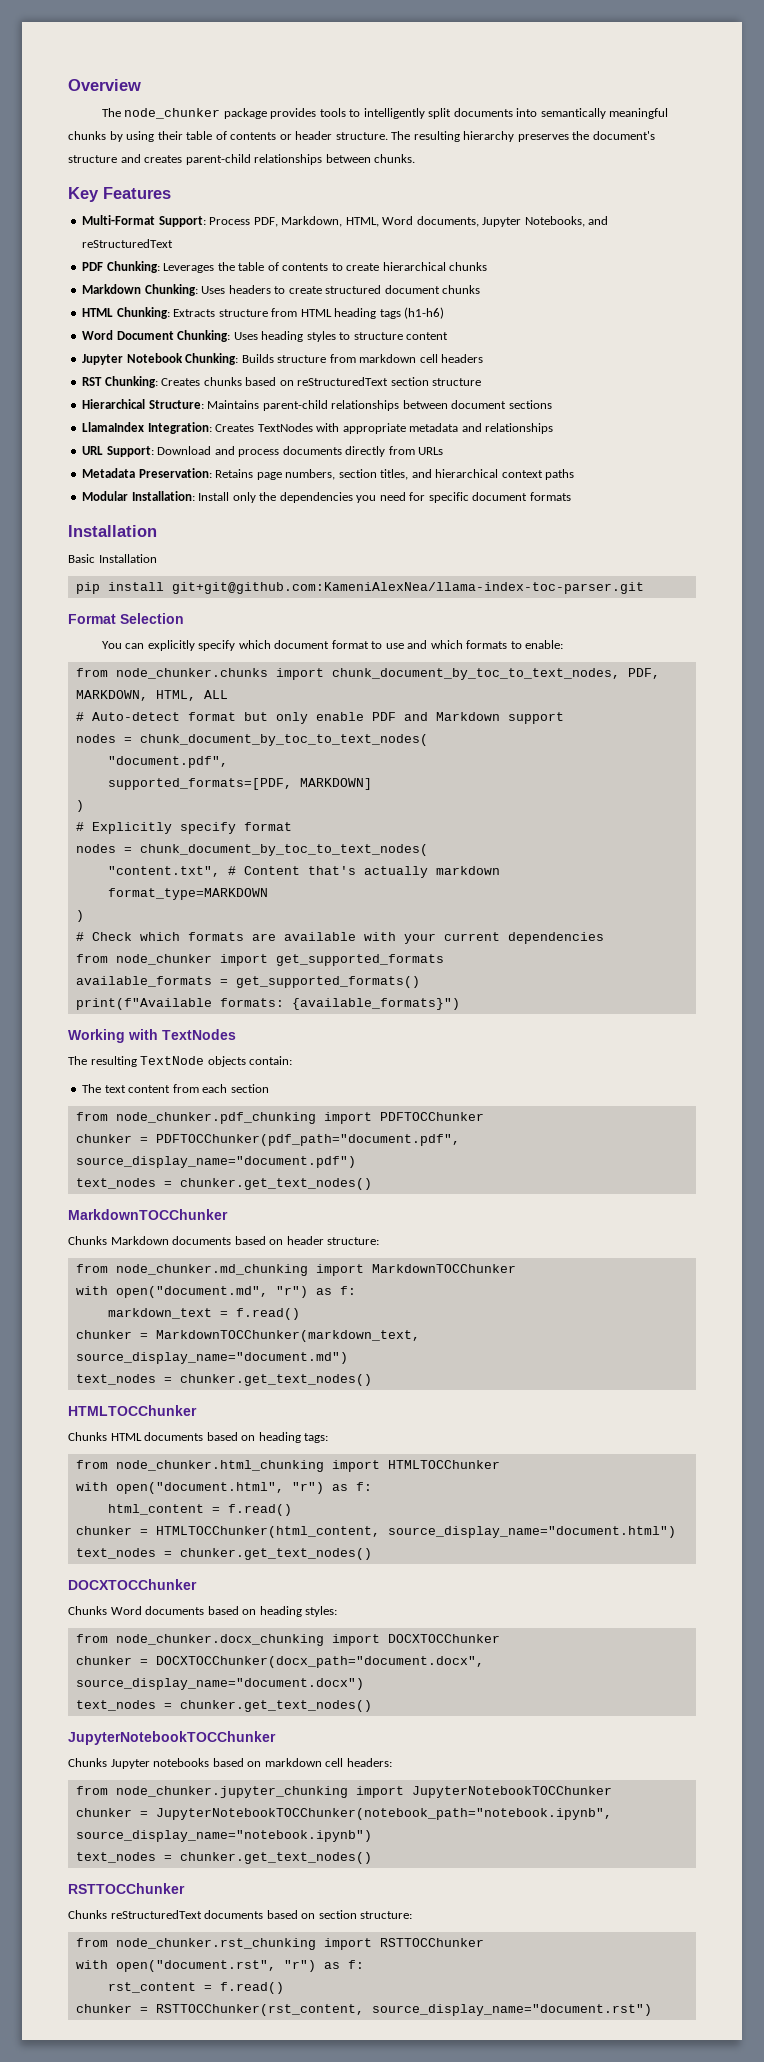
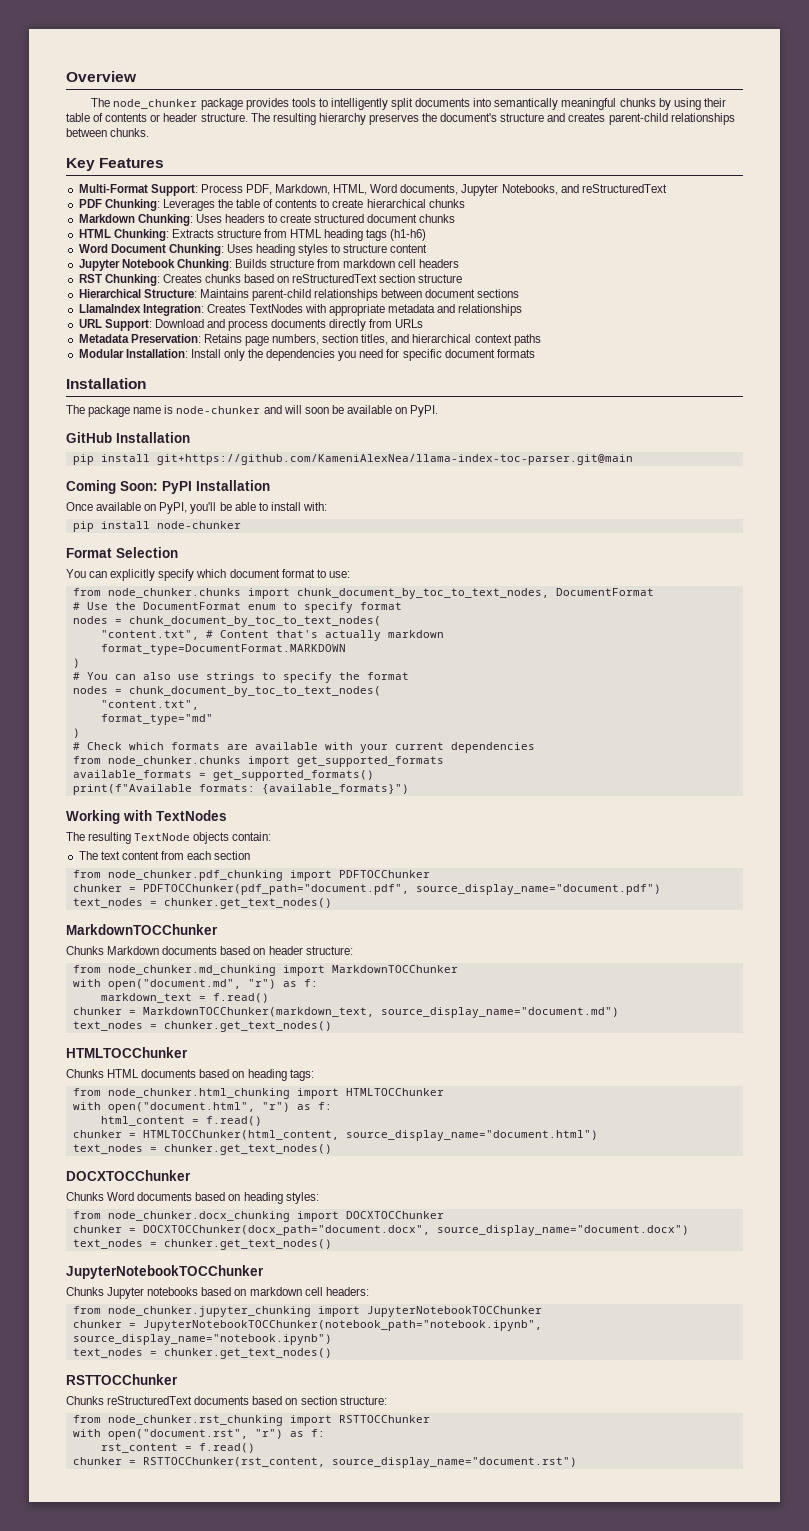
- Basic Installation
- pip install git+git@github.com:KameniAlexNea/llama-index-toc-parser.git
+ The package name is node-chunker and will soon be available on PyPI.
+ GitHub Installation
+ pip install git+https://github.com/KameniAlexNea/llama-index-toc-parser.git@main
+ Coming Soon: PyPI Installation
+ Once available on PyPI, you'll be able to install with:
+ pip install node-chunker
- You can explicitly specify which document format to use and which formats to enable:
- from node_chunker.chunks import chunk_document_by_toc_to_text_nodes, PDF, MARKDOWN, HTML, ALL
- # Auto-detect format but only enable PDF and Markdown support
- nodes = chunk_document_by_toc_to_text_nodes(
- "document.pdf",
- supported_formats=[PDF, MARKDOWN]
- )
- # Explicitly specify format
+ You can explicitly specify which document format to use:
+ from node_chunker.chunks import chunk_document_by_toc_to_text_nodes, DocumentFormat
+ # Use the DocumentFormat enum to specify format
- format_type=MARKDOWN
+ format_type=DocumentFormat.MARKDOWN
+ )
+ # You can also use strings to specify the format
+ nodes = chunk_document_by_toc_to_text_nodes(
+ "content.txt",
+ format_type="md"
- from node_chunker import get_supported_formats
+ from node_chunker.chunks import get_supported_formats

